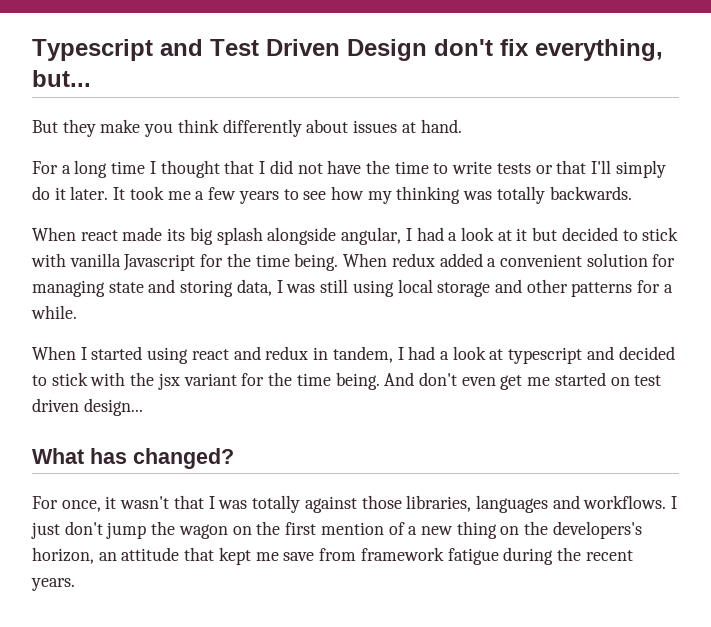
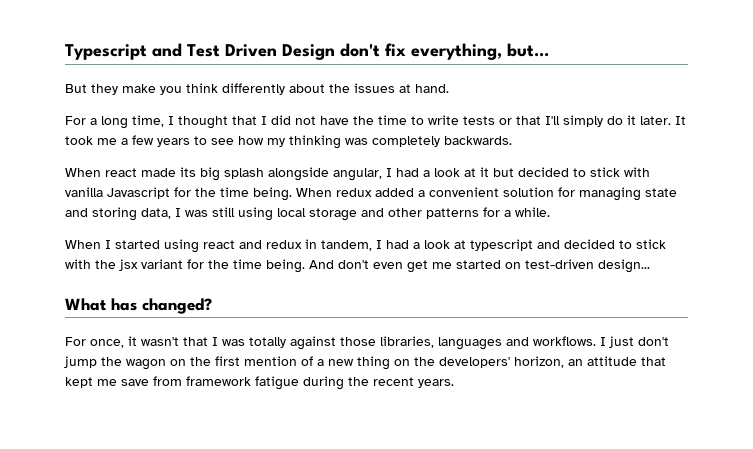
- But they make you think differently about issues at hand.
+ But they make you think differently about the issues at hand.
- For a long time I thought that I did not have the time to write tests or that I'll simply do it later.
+ For a long time, I thought that I did not have the time to write tests or that I'll simply do it later.
- It took me a few years to see how my thinking was totally backwards.
+ It took me a few years to see how my thinking was completely backwards.
- And don't even get me started on test driven design...
+ And don't even get me started on test-driven design...
- I just don't jump the wagon on the first mention of a new thing on the developers's horizon, an attitude that kept me save from framework fatigue during the recent years.
+ I just don't jump the wagon on the first mention of a new thing on the developers' horizon, an attitude that kept me save from framework fatigue during the recent years.

